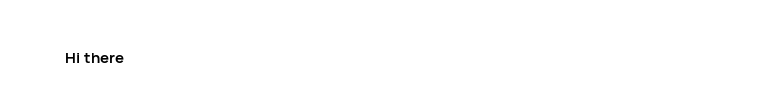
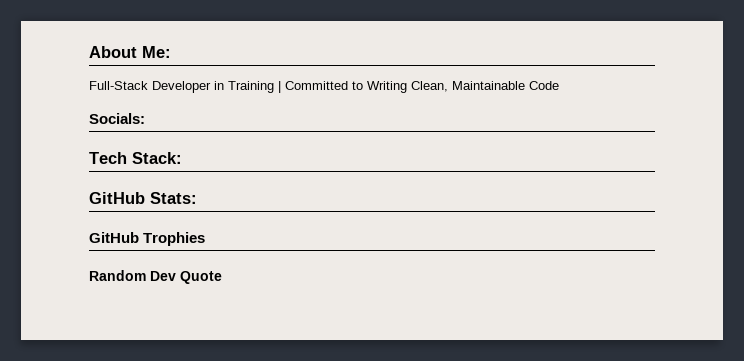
- Hi there
+ About Me:
+ Full-Stack Developer in Training | Committed to Writing Clean, Maintainable Code
+ Socials:
+ Tech Stack:
+ GitHub Stats:
+ GitHub Trophies
+ Random Dev Quote

